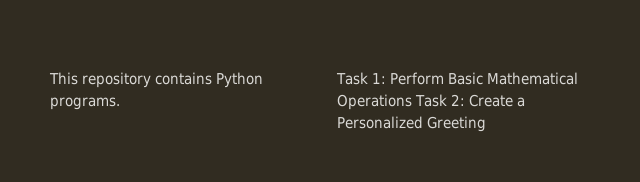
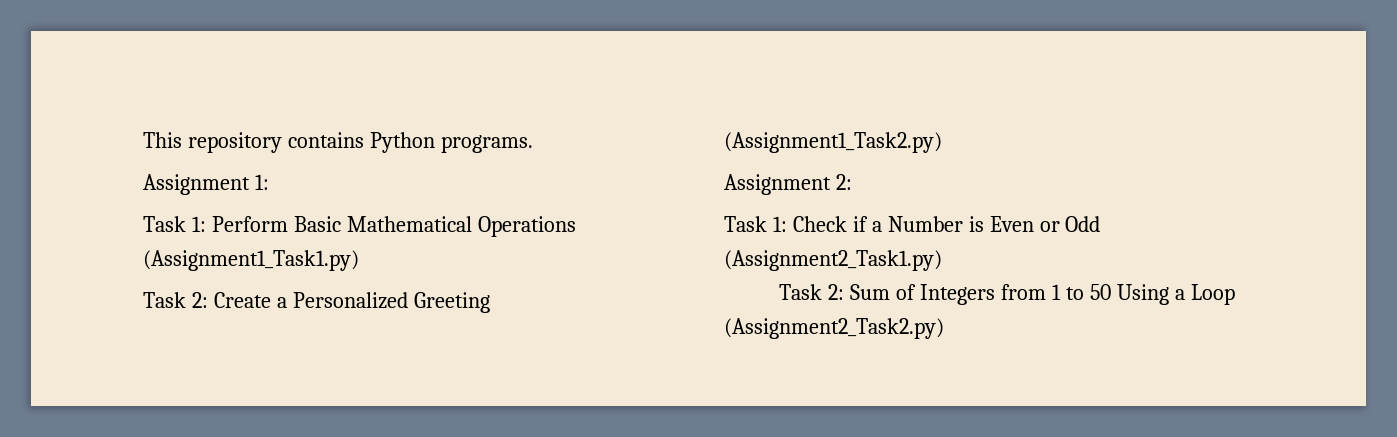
+ Assignment 1:
- Task 1: Perform Basic Mathematical Operations Task 2: Create a Personalized Greeting
+ Task 1: Perform Basic Mathematical Operations (Assignment1_Task1.py)
+ Task 2: Create a Personalized Greeting (Assignment1_Task2.py)
+ Assignment 2:
+ Task 1: Check if a Number is Even or Odd (Assignment2_Task1.py)
+ Task 2: Sum of Integers from 1 to 50 Using a Loop (Assignment2_Task2.py)

